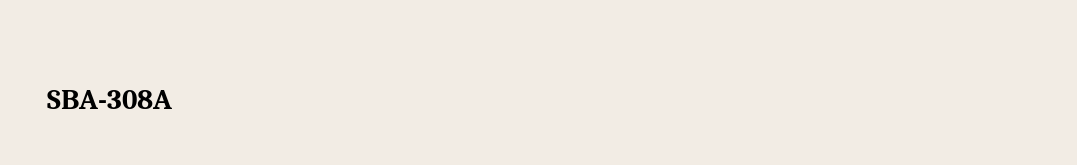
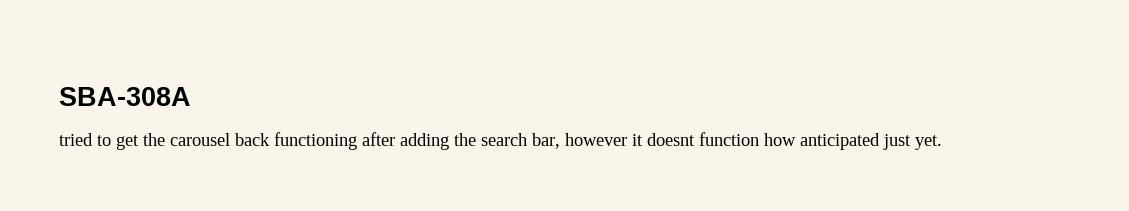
+ tried to get the carousel back functioning after adding the search bar, however it doesnt function how anticipated just yet.

